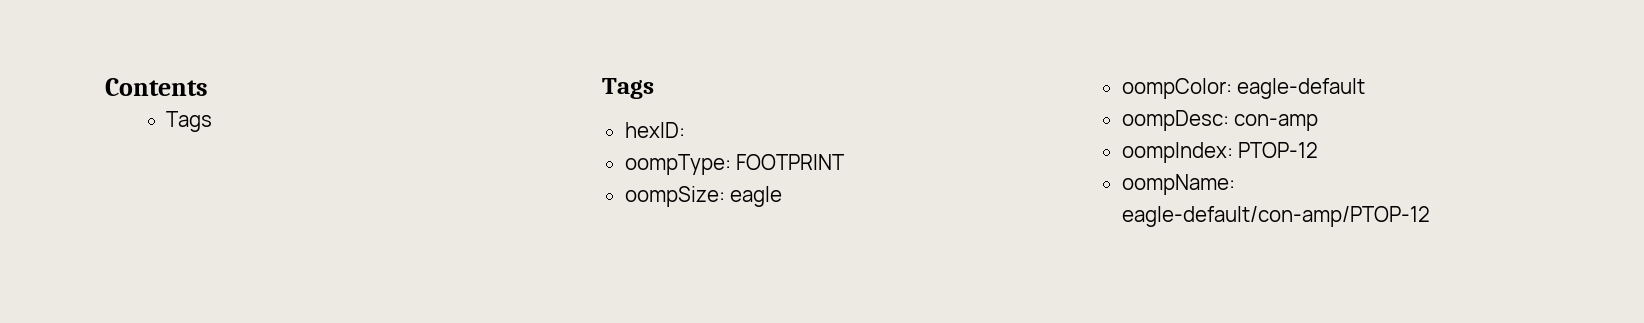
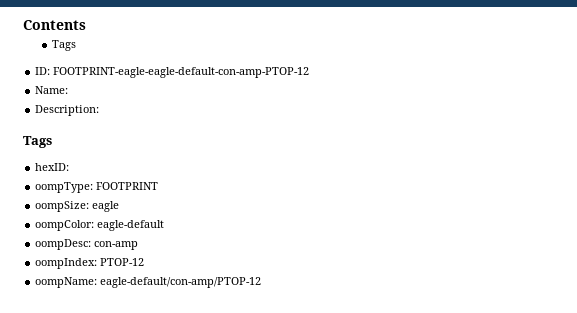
+ ID: FOOTPRINT-eagle-eagle-default-con-amp-PTOP-12
+ Name:
+ Description:

